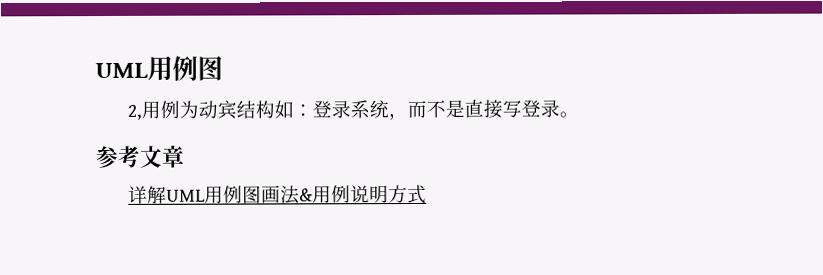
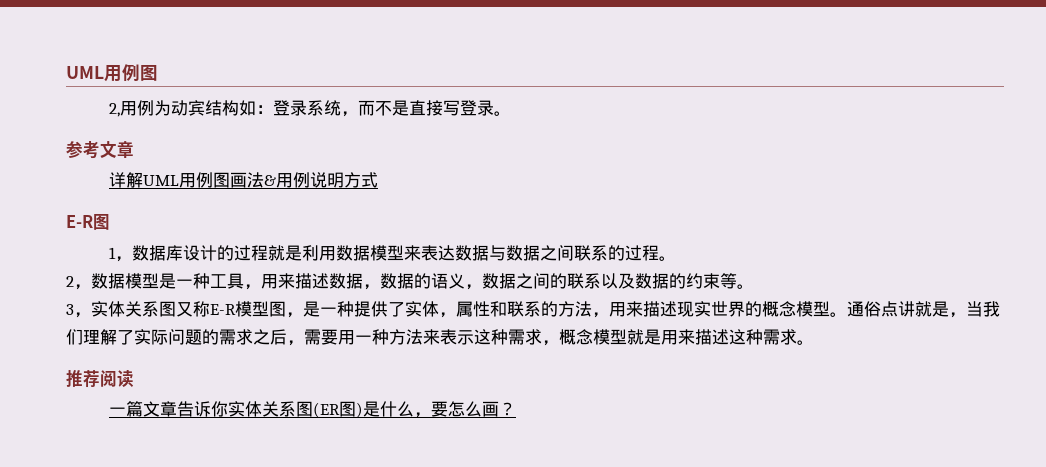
+ E-R图
+ 1，数据库设计的过程就是利用数据模型来表达数据与数据之间联系的过程。
+ 2，数据模型是一种工具，用来描述数据，数据的语义，数据之间的联系以及数据的约束等。
+ 3，实体关系图又称E-R模型图，是一种提供了实体，属性和联系的方法，用来描述现实世界的概念模型。通俗点讲就是，当我们理解了实际问题的需求之后，需要用一种方法来表示这种需求，概念模型就是用来描述这种需求。
+ 推荐阅读
+ 一篇文章告诉你实体关系图(ER图)是什么，要怎么画？

